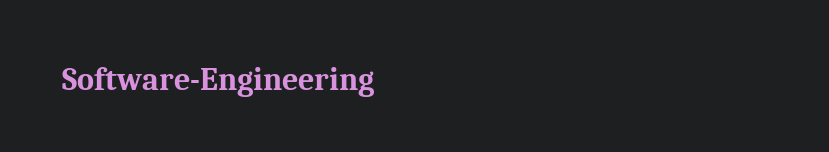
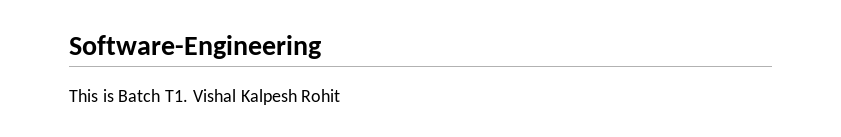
+ This is Batch T1. Vishal Kalpesh Rohit

